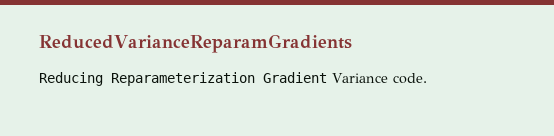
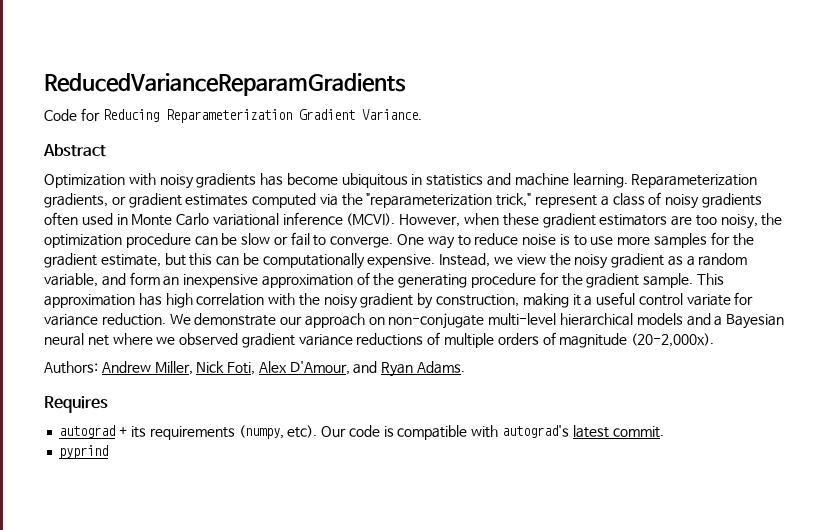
- Reducing Reparameterization Gradient Variance code.
+ Code for Reducing Reparameterization Gradient Variance.
+ Abstract
+ Optimization with noisy gradients has become ubiquitous in statistics and machine learning. Reparameterization gradients, or gradient estimates computed via the "reparameterization trick," represent a class of noisy gradients often used in Monte Carlo variational inference (MCVI). However, when these gradient estimators are too noisy, the optimization procedure can be slow or fail to converge. One way to reduce noise is to use more samples for the gradient estimate, but this can be computationally expensive. Instead, we view the noisy gradient as a random variable, and form an inexpensive approximation of the generating procedure for the gradient sample. This approximation has high correlation with the noisy gradient by construction, making it a useful control variate for variance reduction. We demonstrate our approach on non-conjugate multi-level hierarchical models and a Bayesian neural net where we observed gradient variance reductions of multiple orders of magnitude (20-2,000x).
+ Authors: Andrew Miller, Nick Foti, Alex D'Amour, and Ryan Adams.
+ Requires
+ autograd + its requirements (numpy, etc). Our code is compatible with autograd's latest commit.
+ pyprind

